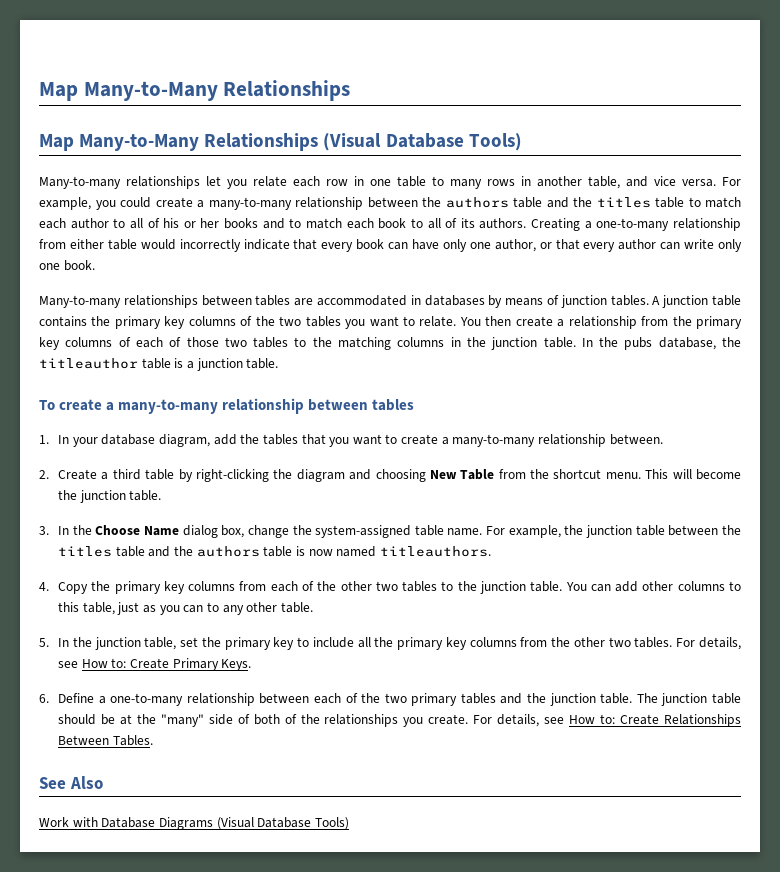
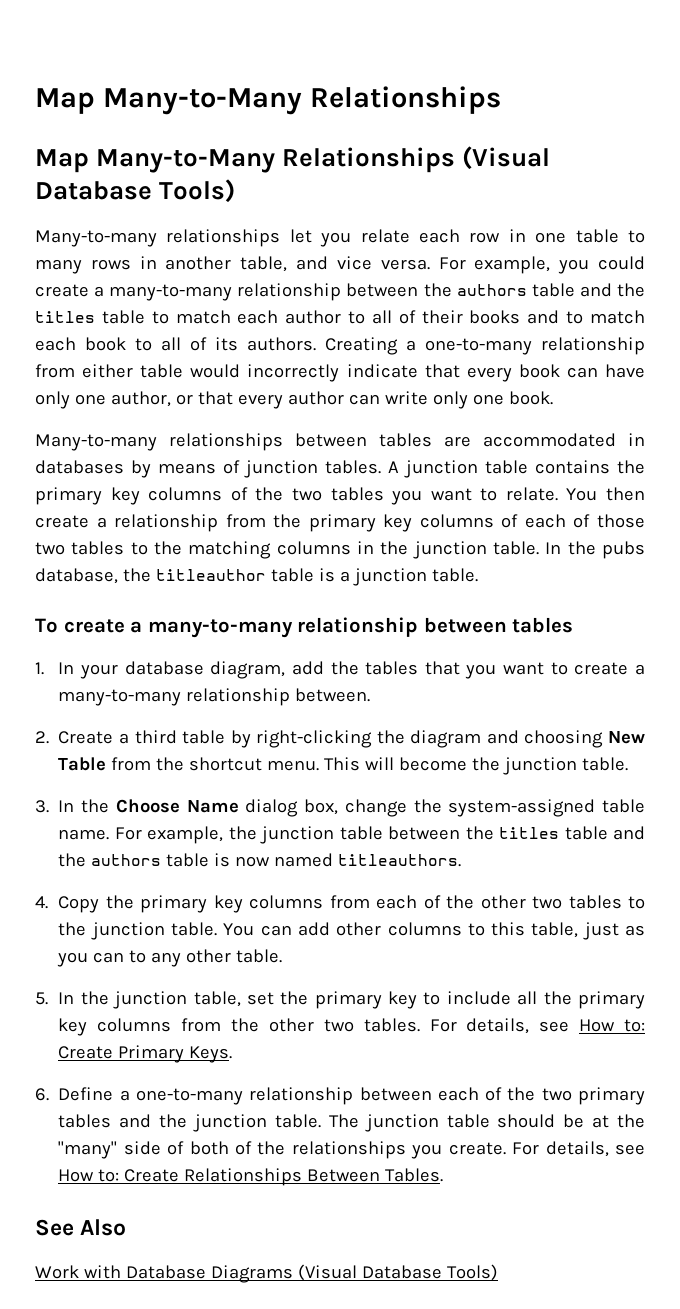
- For example, you could create a many-to-many relationship between the authors table and the titles table to match each author to all of his or her books and to match each book to all of its authors.
+ For example, you could create a many-to-many relationship between the authors table and the titles table to match each author to all of their books and to match each book to all of its authors.

